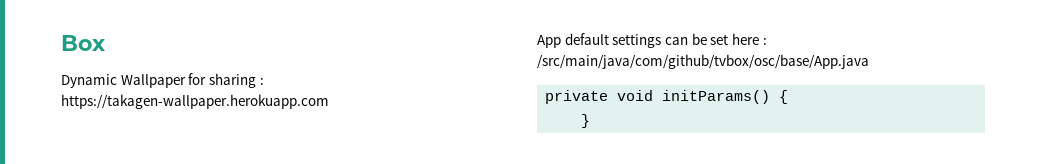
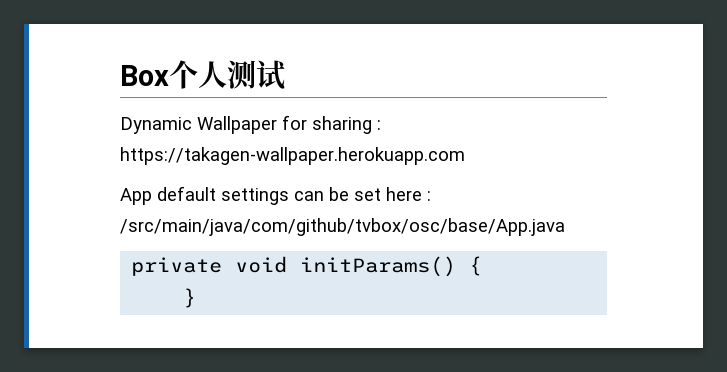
- Box
+ Box个人测试

